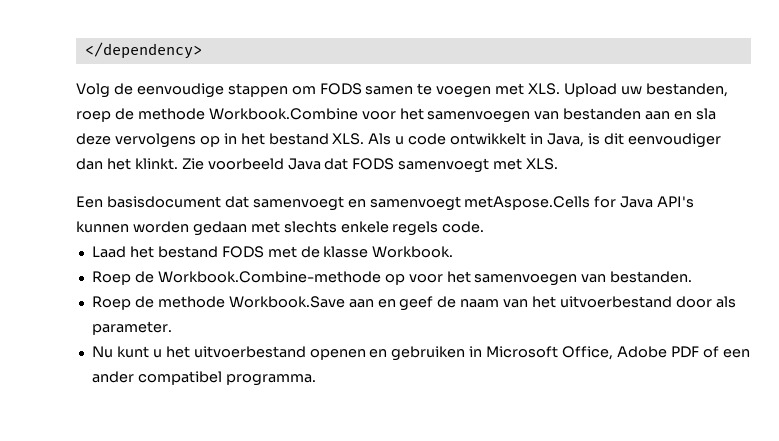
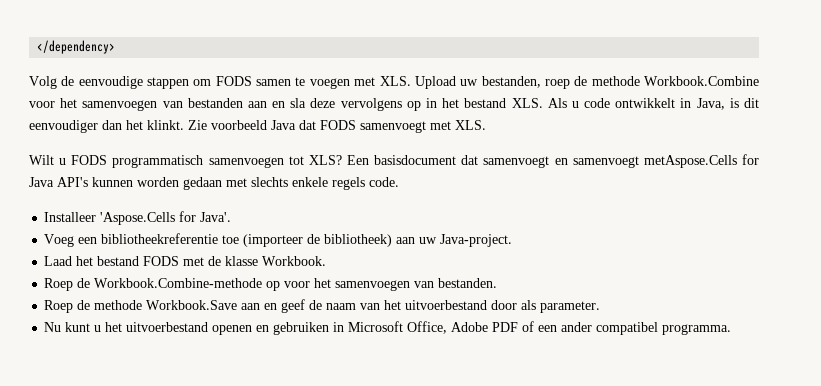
+ Wilt u FODS programmatisch samenvoegen tot XLS?
+ Installeer 'Aspose.Cells for Java'.
+ Voeg een bibliotheekreferentie toe (importeer de bibliotheek) aan uw Java-project.

